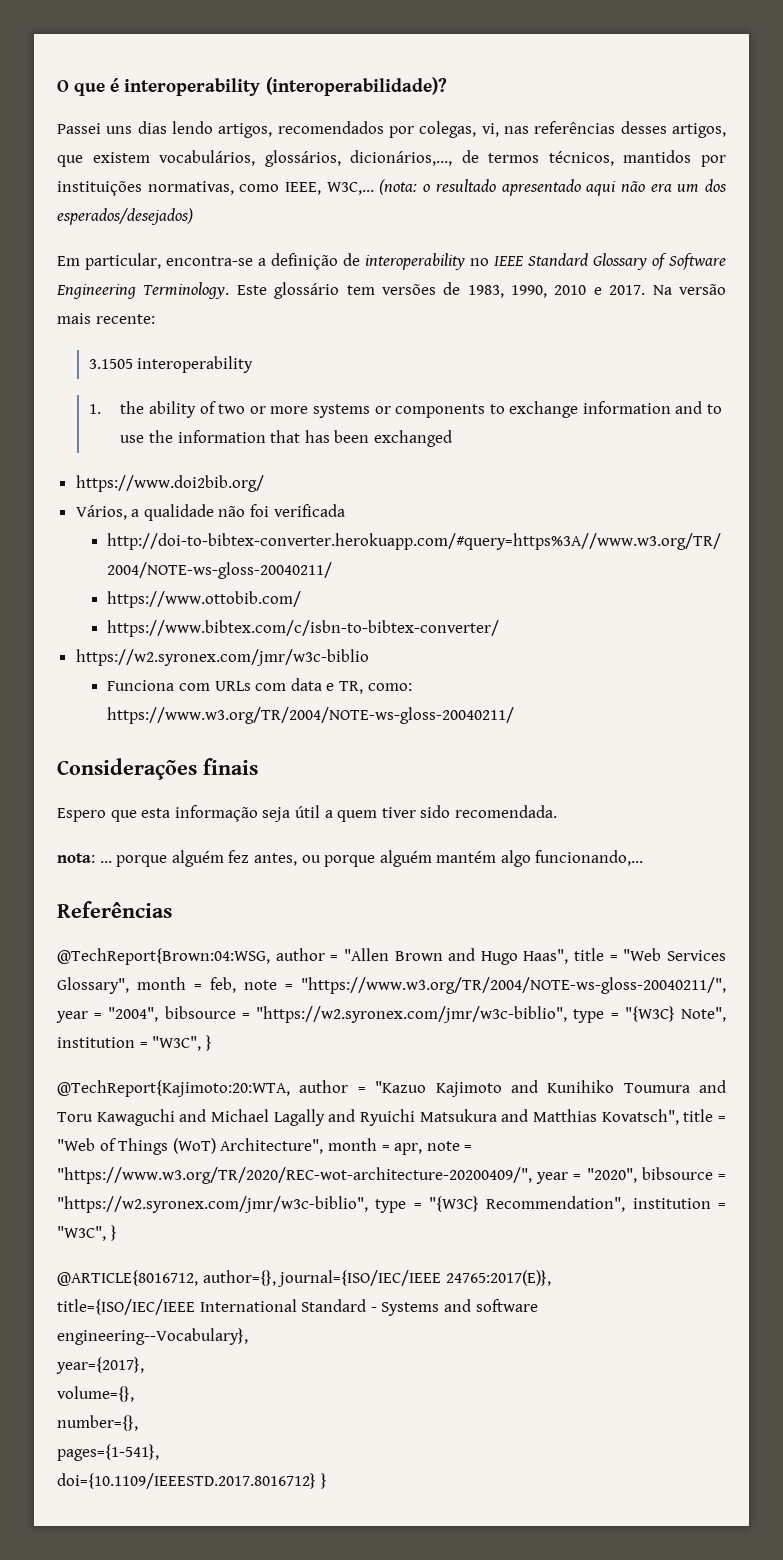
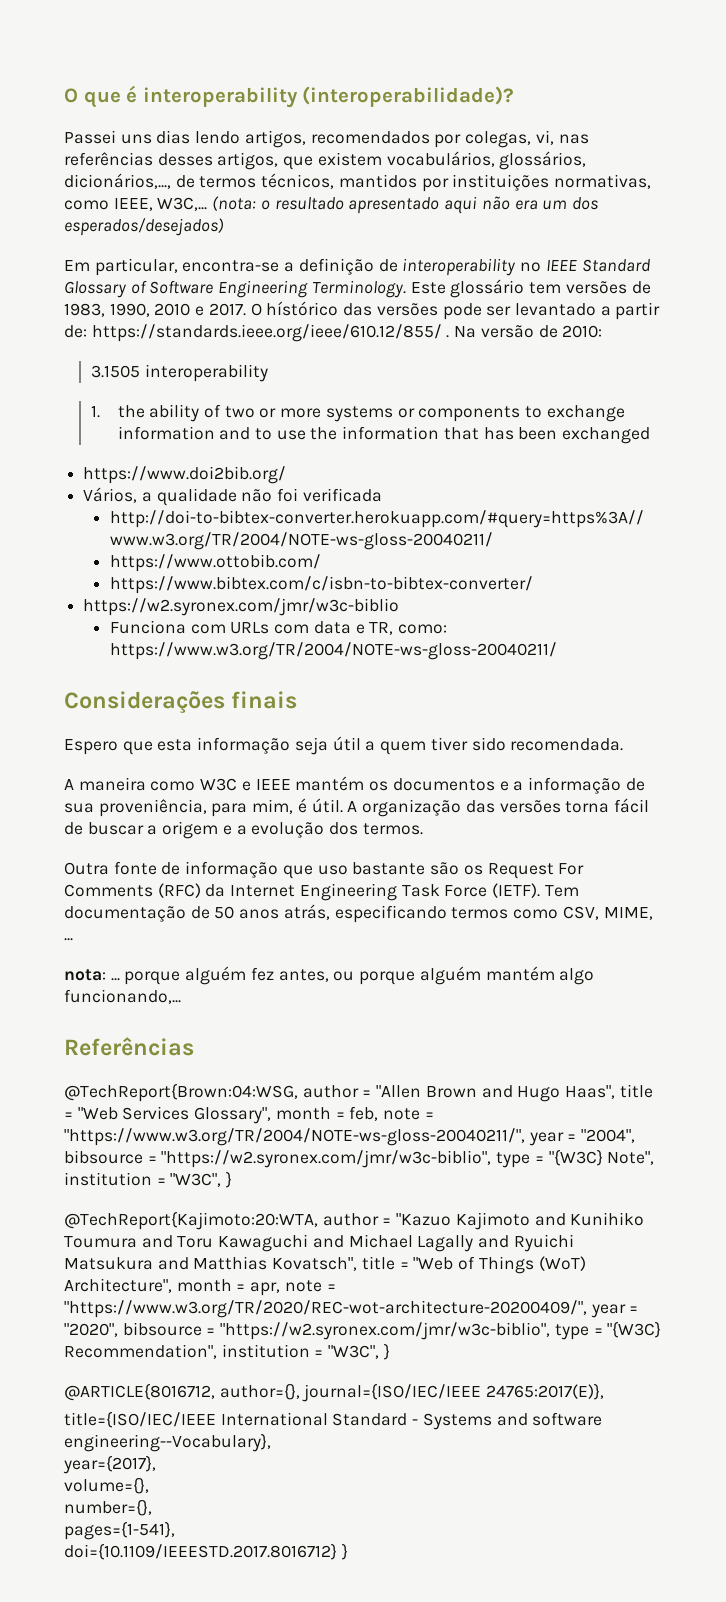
- Na versão mais recente:
+ O hístórico das versões pode ser levantado a partir de: https://standards.ieee.org/ieee/610.12/855/ . Na versão de 2010:
+ A maneira como W3C e IEEE mantém os documentos e a informação de sua proveniência, para mim, é útil. A organização das versões torna fácil de buscar a origem e a evolução dos termos.
+ Outra fonte de informação que uso bastante são os Request For Comments (RFC) da Internet Engineering Task Force (IETF). Tem documentação de 50 anos atrás, especificando termos como CSV, MIME, ...

